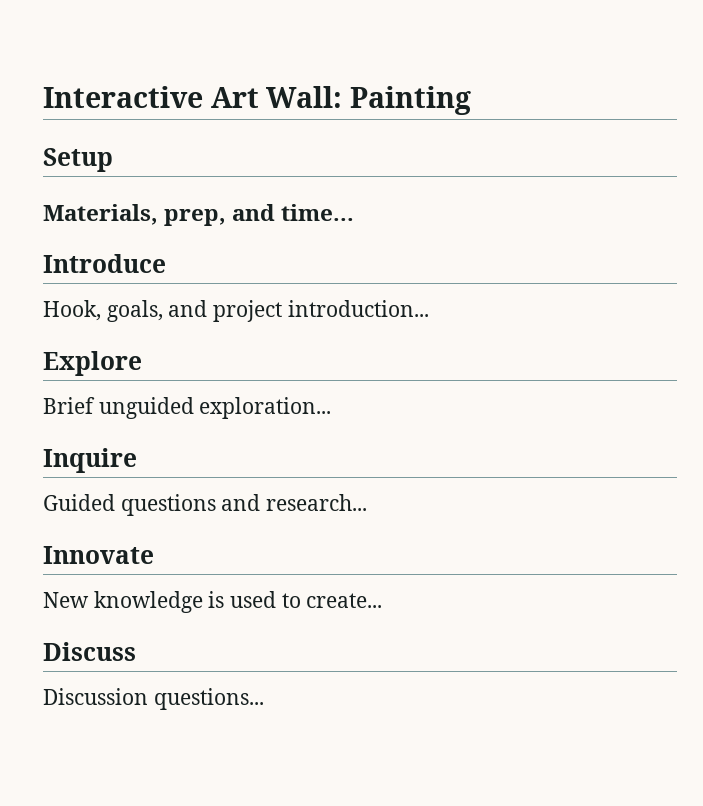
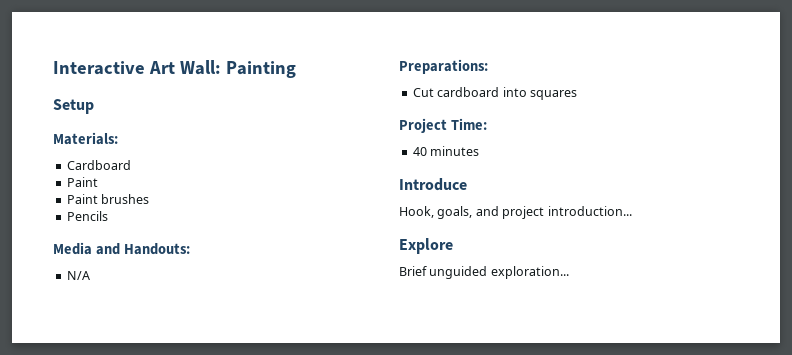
- Materials, prep, and time...
+ Materials:
+ Cardboard
+ Paint
+ Paint brushes
+ Pencils
+ Media and Handouts:
+ N/A
+ Preparations:
+ Cut cardboard into squares
+ Project Time:
+ 40 minutes
- Inquire
- Guided questions and research...
- Innovate
- New knowledge is used to create...
- Discuss
- Discussion questions...

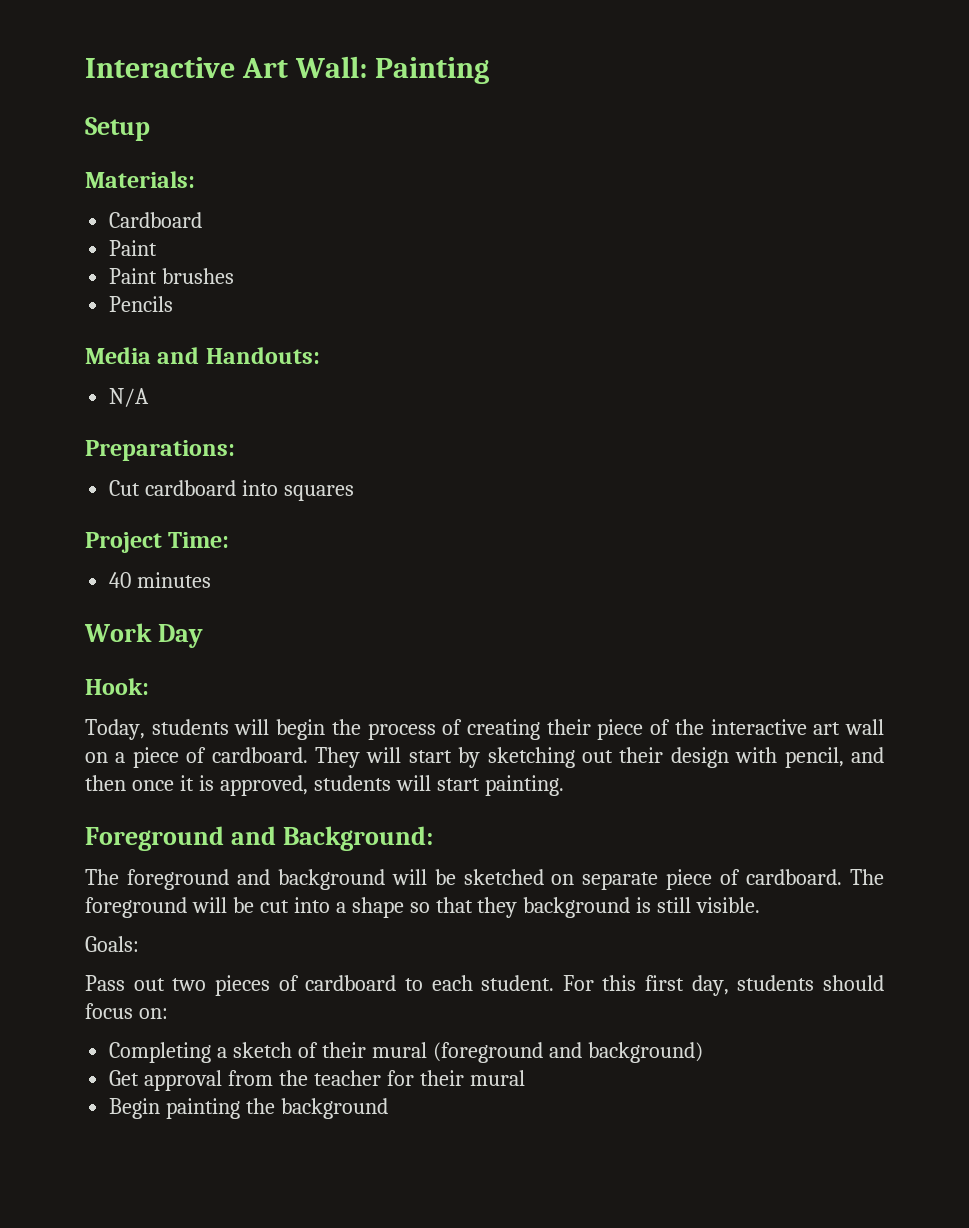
- Introduce
- Hook, goals, and project introduction...
- Explore
- Brief unguided exploration...
+ Work Day
+ Hook:
+ Today, students will begin the process of creating their piece of the interactive art wall on a piece of cardboard. They will start by sketching out their design with pencil, and then once it is approved, students will start painting.
+ Foreground and Background:
+ The foreground and background will be sketched on separate piece of cardboard. The foreground will be cut into a shape so that they background is still visible.
+ Goals:
+ Pass out two pieces of cardboard to each student. For this first day, students should focus on:
+ Completing a sketch of their mural (foreground and background)
+ Get approval from the teacher for their mural
+ Begin painting the background

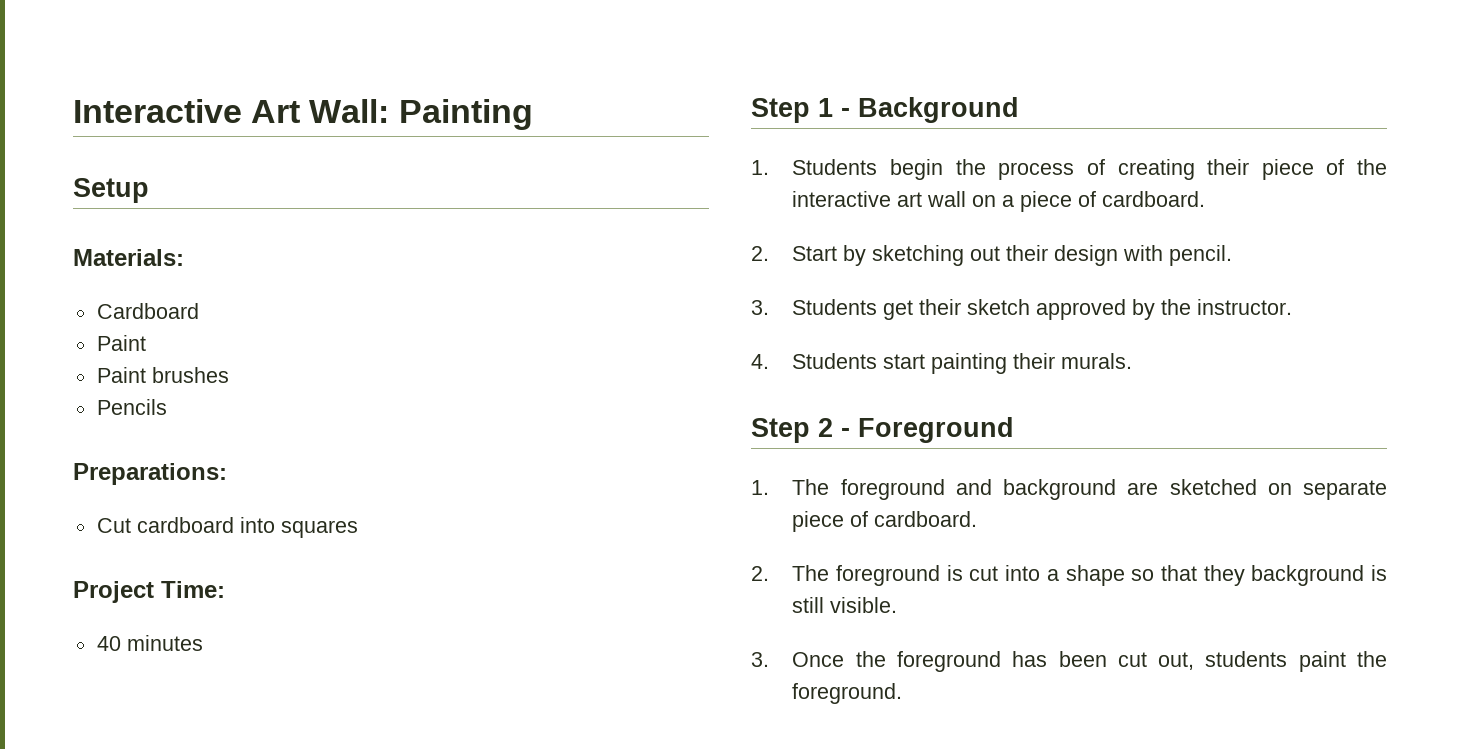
- Media and Handouts:
- N/A
- Work Day
- Hook:
- Today, students will begin the process of creating their piece of the interactive art wall on a piece of cardboard. They will start by sketching out their design with pencil, and then once it is approved, students will start painting.
- Foreground and Background:
- The foreground and background will be sketched on separate piece of cardboard. The foreground will be cut into a shape so that they background is still visible.
+ Step 1 - Background
+ 1. Students begin the process of creating their piece of the interactive art wall on a piece of cardboard.
+ 2. Start by sketching out their design with pencil.
+ 3. Students get their sketch approved by the instructor.
+ 4. Students start painting their murals.
+ Step 2 - Foreground
+ 1. The foreground and background are sketched on separate piece of cardboard.
+ 2. The foreground is cut into a shape so that they background is still visible.
- Goals:
- Pass out two pieces of cardboard to each student. For this first day, students should focus on:
- Completing a sketch of their mural (foreground and background)
- Get approval from the teacher for their mural
- Begin painting the background
+ 3. Once the foreground has been cut out, students paint the foreground.

